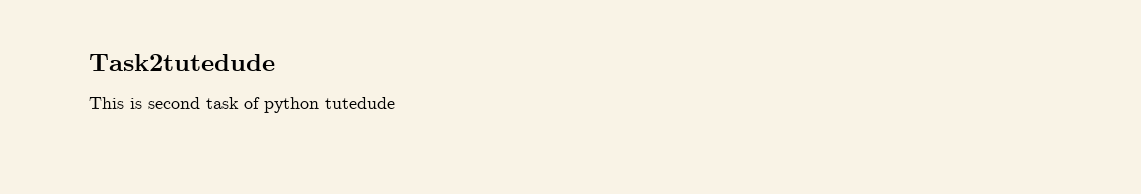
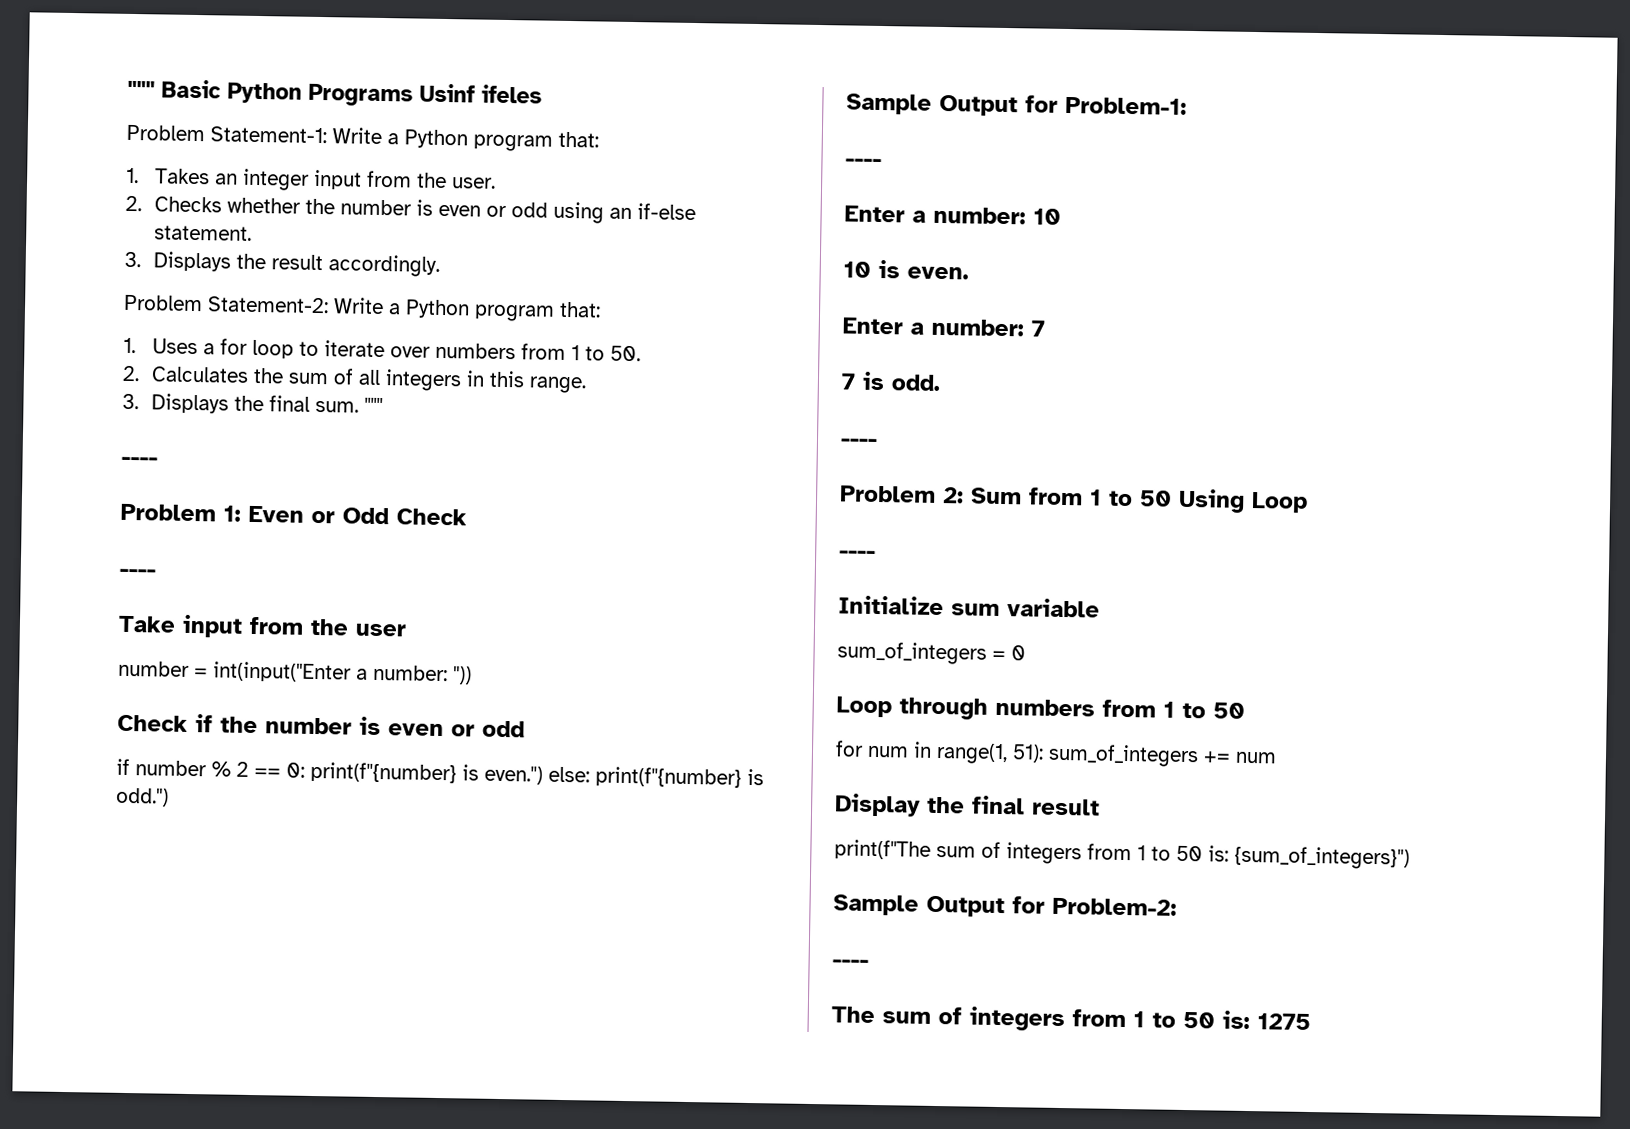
- Task2tutedude
- This is second task of python tutedude
+ """ Basic Python Programs Usinf ifeles
+ Problem Statement-1: Write a Python program that:
+ 1. Takes an integer input from the user.
+ 2. Checks whether the number is even or odd using an if-else statement.
+ 3. Displays the result accordingly.
+ Problem Statement-2: Write a Python program that:
+ 1. Uses a for loop to iterate over numbers from 1 to 50.
+ 2. Calculates the sum of all integers in this range.
+ 3. Displays the final sum. """
+ ----
+ Problem 1: Even or Odd Check
+ ----
+ Take input from the user
+ number = int(input("Enter a number: "))
+ Check if the number is even or odd
+ if number % 2 == 0: print(f"{number} is even.") else: print(f"{number} is odd.")
+ Sample Output for Problem-1:
+ ----
+ Enter a number: 10
+ 10 is even.
+ Enter a number: 7
+ 7 is odd.
+ ----
+ Problem 2: Sum from 1 to 50 Using Loop
+ ----
+ Initialize sum variable
+ sum_of_integers = 0
+ Loop through numbers from 1 to 50
+ for num in range(1, 51): sum_of_integers += num
+ Display the final result
+ print(f"The sum of integers from 1 to 50 is: {sum_of_integers}")
+ Sample Output for Problem-2:
+ ----
+ The sum of integers from 1 to 50 is: 1275

